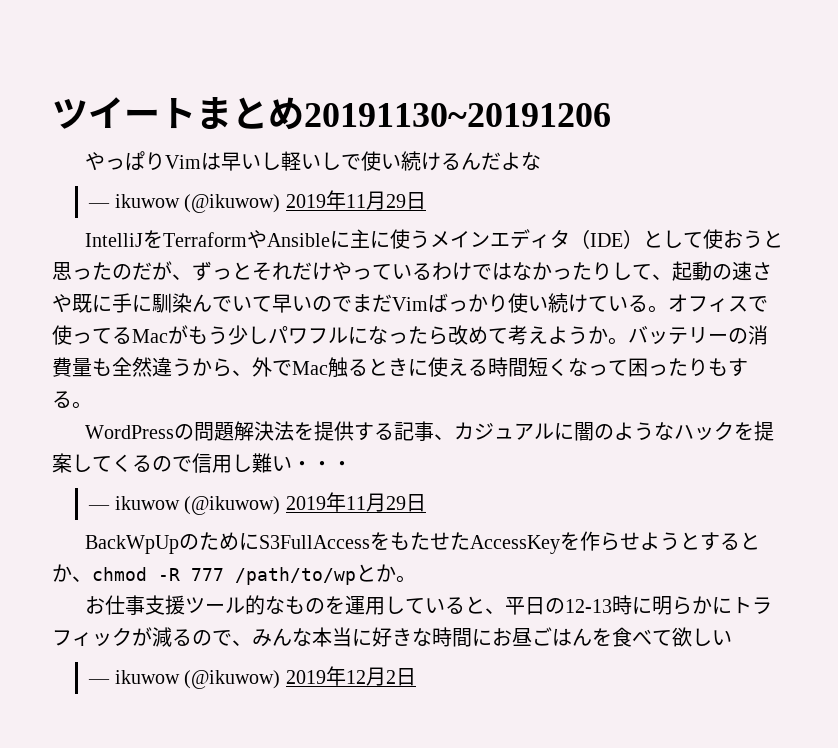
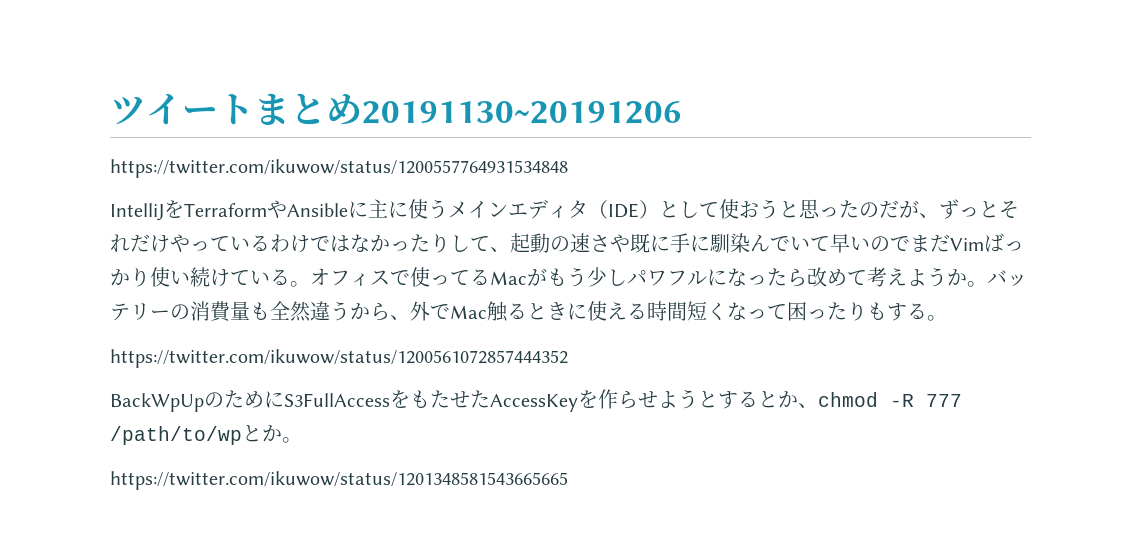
- やっぱりVimは早いし軽いしで使い続けるんだよな
- — ikuwow (@ikuwow) 2019年11月29日
+ https://twitter.com/ikuwow/status/1200557764931534848
- WordPressの問題解決法を提供する記事、カジュアルに闇のようなハックを提案してくるので信用し難い・・・
- — ikuwow (@ikuwow) 2019年11月29日
+ https://twitter.com/ikuwow/status/1200561072857444352
- お仕事支援ツール的なものを運用していると、平日の12-13時に明らかにトラフィックが減るので、みんな本当に好きな時間にお昼ごはんを食べて欲しい
- — ikuwow (@ikuwow) 2019年12月2日
+ https://twitter.com/ikuwow/status/1201348581543665665

